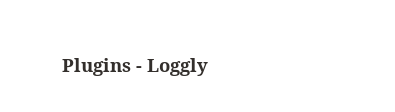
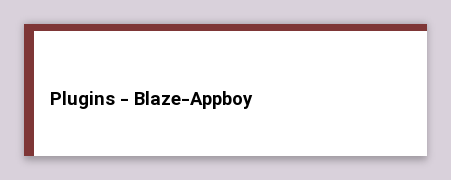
- Plugins - Loggly
+ Plugins - Blaze-Appboy

